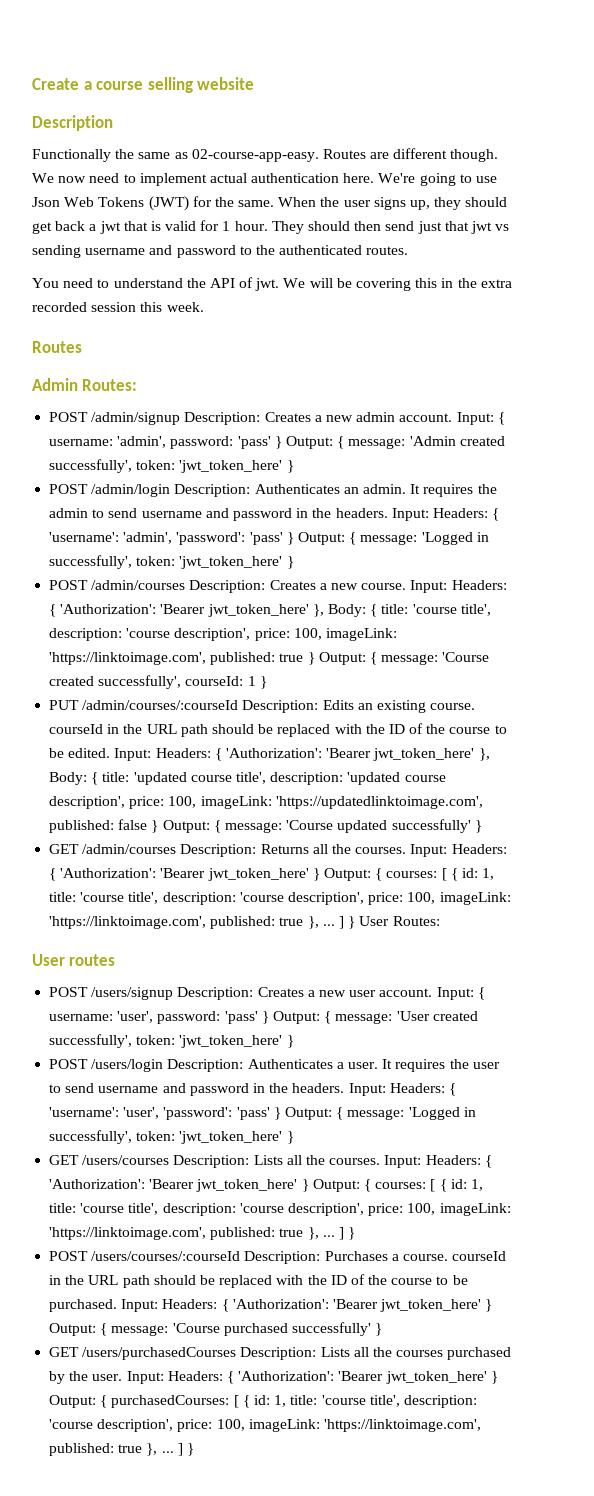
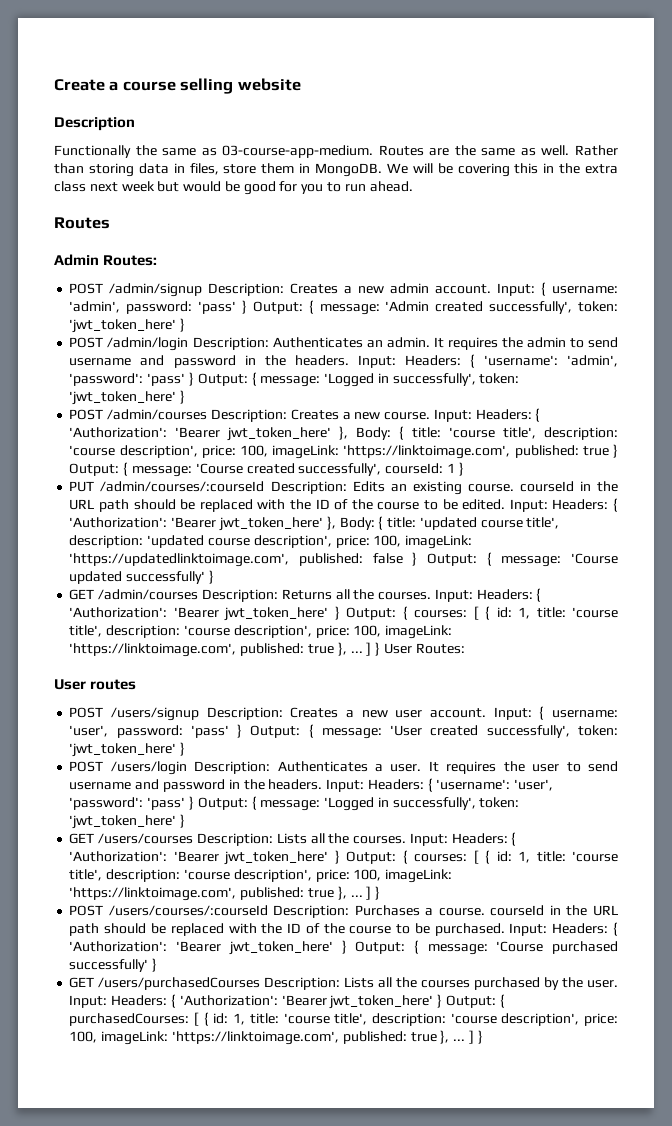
- Functionally the same as 02-course-app-easy.
+ Functionally the same as 03-course-app-medium.
- Routes are different though. We now need to implement actual authentication here. We're going to use Json Web Tokens (JWT) for the same. When the user signs up, they should get back a jwt that is valid for 1 hour. They should then send just that jwt vs sending username and password to the authenticated routes.
- You need to understand the API of jwt.
+ Routes are the same as well. Rather than storing data in files, store them in MongoDB.
- We will be covering this in the extra recorded session this week.
+ We will be covering this in the extra class next week but would be good for you to run ahead.

